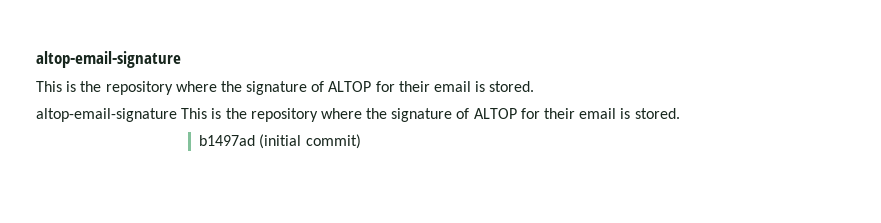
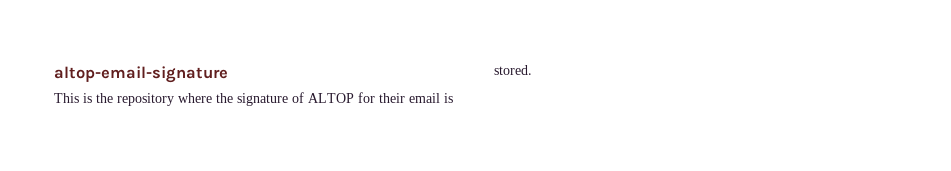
- altop-email-signature This is the repository where the signature of ALTOP for their email is stored.
- b1497ad (initial commit)

